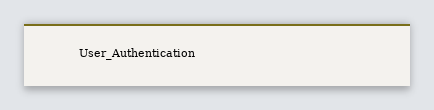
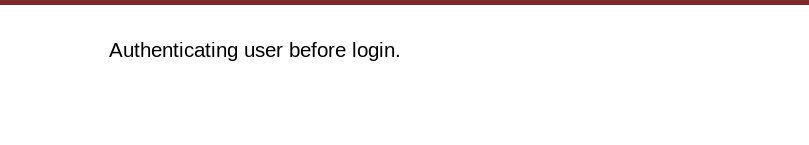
- User_Authentication
+ Authenticating user before login.

